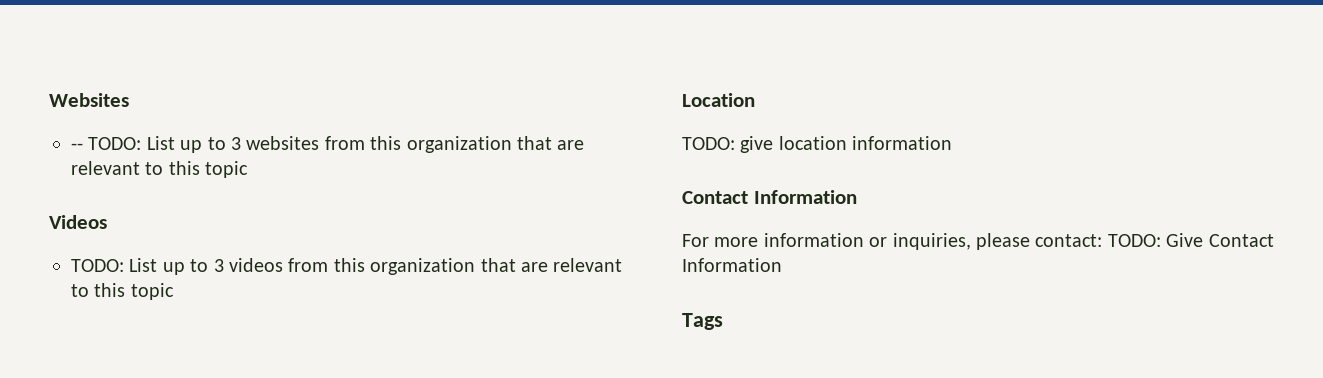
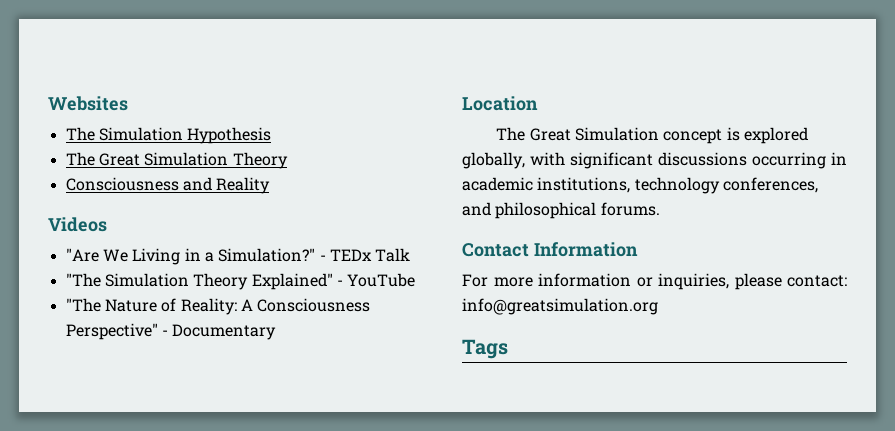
- -- TODO: List up to 3 websites from this organization that are relevant to this topic
+ The Simulation Hypothesis
+ The Great Simulation Theory
+ Consciousness and Reality
  Videos
- TODO: List up to 3 videos from this organization that are relevant to this topic
+ "Are We Living in a Simulation?" - TEDx Talk
+ "The Simulation Theory Explained" - YouTube
+ "The Nature of Reality: A Consciousness Perspective" - Documentary
  Location
- TODO: give location information
+ The Great Simulation concept is explored globally, with significant discussions occurring in academic institutions, technology conferences, and philosophical forums.
- For more information or inquiries, please contact: TODO: Give Contact Information
+ For more information or inquiries, please contact: info@greatsimulation.org

